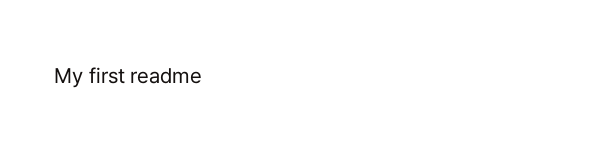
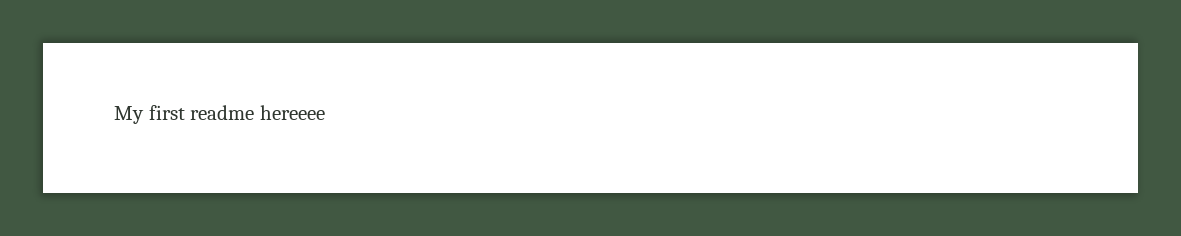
- My first readme
+ My first readme hereeee

